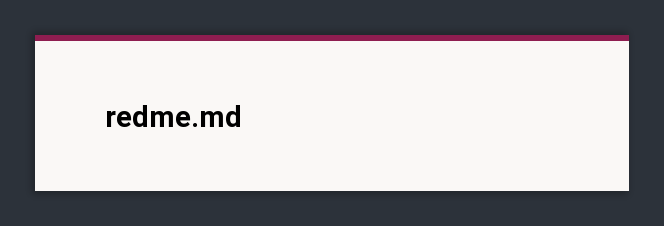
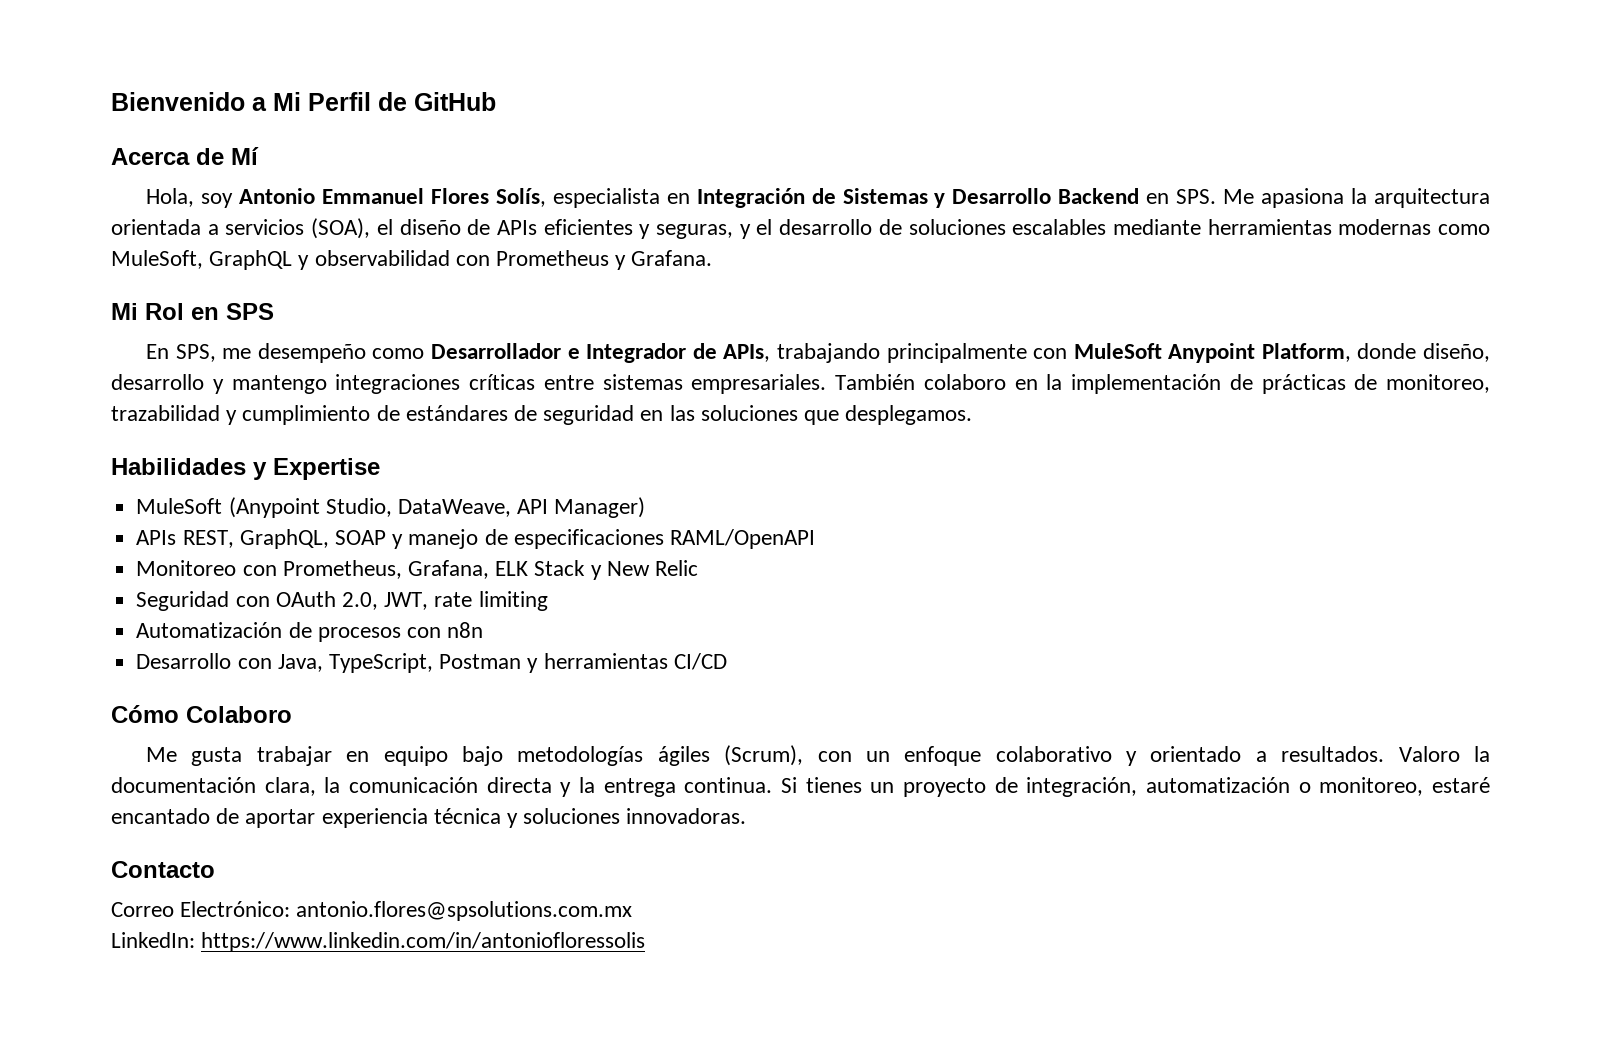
- redme.md
+ Bienvenido a Mi Perfil de GitHub
+ Acerca de Mí
+ Hola, soy Antonio Emmanuel Flores Solís, especialista en Integración de Sistemas y Desarrollo Backend en SPS. Me apasiona la arquitectura orientada a servicios (SOA), el diseño de APIs eficientes y seguras, y el desarrollo de soluciones escalables mediante herramientas modernas como MuleSoft, GraphQL y observabilidad con Prometheus y Grafana.
+ Mi Rol en SPS
+ En SPS, me desempeño como Desarrollador e Integrador de APIs, trabajando principalmente con MuleSoft Anypoint Platform, donde diseño, desarrollo y mantengo integraciones críticas entre sistemas empresariales. También colaboro en la implementación de prácticas de monitoreo, trazabilidad y cumplimiento de estándares de seguridad en las soluciones que desplegamos.
+ Habilidades y Expertise
+ MuleSoft (Anypoint Studio, DataWeave, API Manager)
+ APIs REST, GraphQL, SOAP y manejo de especificaciones RAML/OpenAPI
+ Monitoreo con Prometheus, Grafana, ELK Stack y New Relic
+ Seguridad con OAuth 2.0, JWT, rate limiting
+ Automatización de procesos con n8n
+ Desarrollo con Java, TypeScript, Postman y herramientas CI/CD
+ Cómo Colaboro
+ Me gusta trabajar en equipo bajo metodologías ágiles (Scrum), con un enfoque colaborativo y orientado a resultados. Valoro la documentación clara, la comunicación directa y la entrega continua. Si tienes un proyecto de integración, automatización o monitoreo, estaré encantado de aportar experiencia técnica y soluciones innovadoras.
+ Contacto
+ Correo Electrónico: antonio.flores@spsolutions.com.mx
+ LinkedIn: https://www.linkedin.com/in/antoniofloressolis

